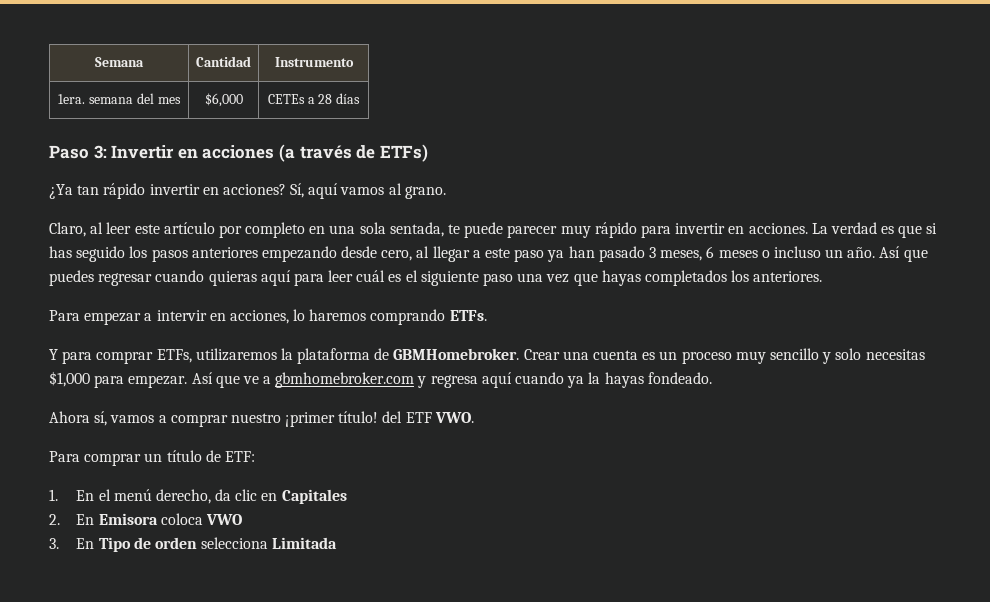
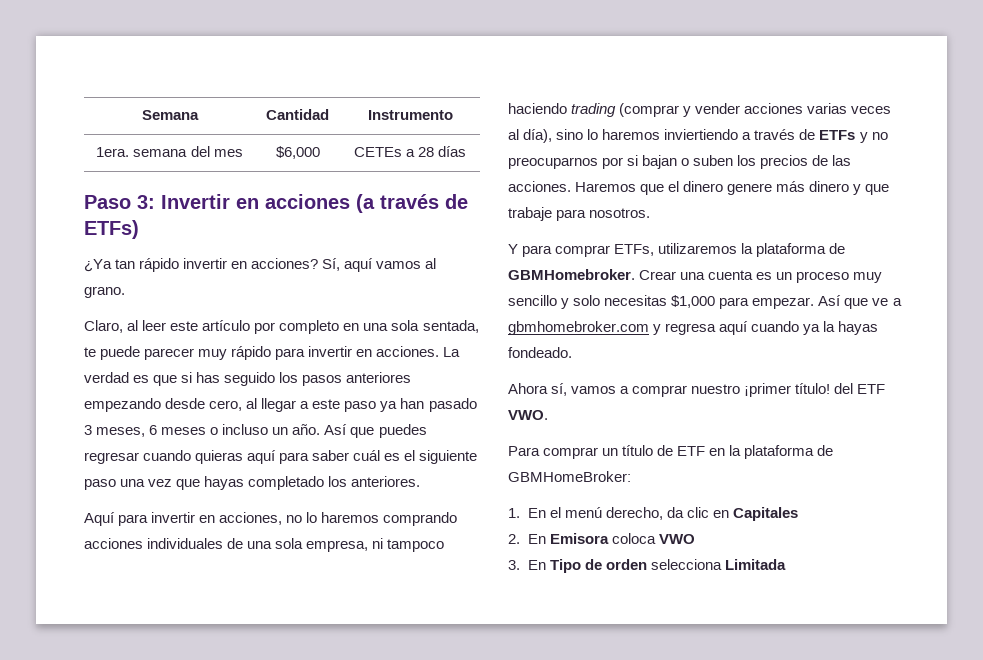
- Así que puedes regresar cuando quieras aquí para leer cuál es el siguiente paso una vez que hayas completados los anteriores.
+ Así que puedes regresar cuando quieras aquí para saber cuál es el siguiente paso una vez que hayas completado los anteriores.
- Para empezar a intervir en acciones, lo haremos comprando ETFs.
+ Aquí para invertir en acciones, no lo haremos comprando acciones individuales de una sola empresa, ni tampoco haciendo trading (comprar y vender acciones varias veces al día), sino lo haremos inviertiendo a través de ETFs y no preocuparnos por si bajan o suben los precios de las acciones. Haremos que el dinero genere más dinero y que trabaje para nosotros.
- Para comprar un título de ETF:
+ Para comprar un título de ETF en la plataforma de GBMHomeBroker:

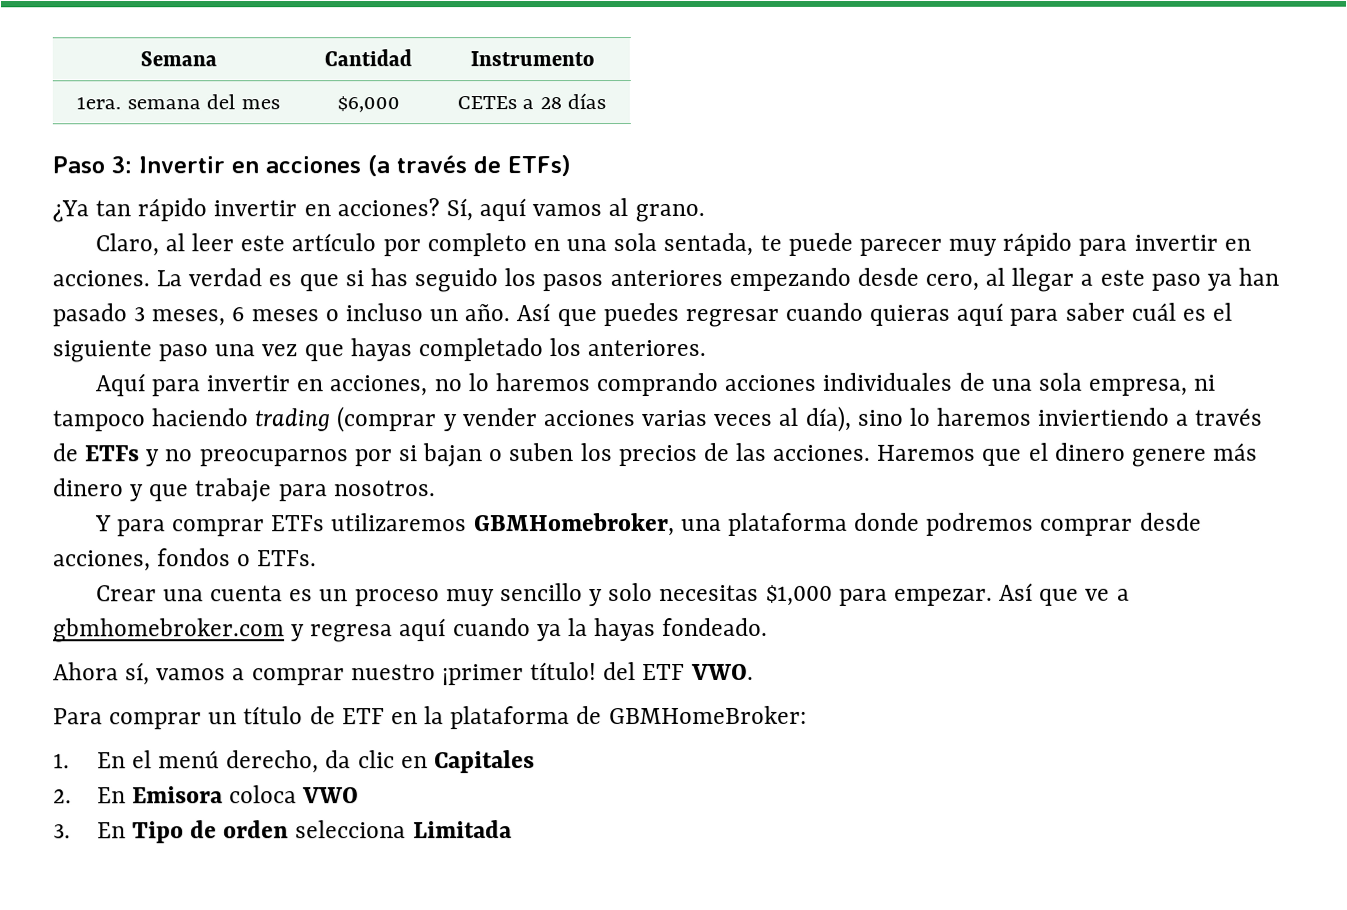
- Y para comprar ETFs, utilizaremos la plataforma de GBMHomebroker. Crear una cuenta es un proceso muy sencillo y solo necesitas $1,000 para empezar.
+ Y para comprar ETFs utilizaremos GBMHomebroker, una plataforma donde podremos comprar desde acciones, fondos o ETFs.
+ Crear una cuenta es un proceso muy sencillo y solo necesitas $1,000 para empezar.

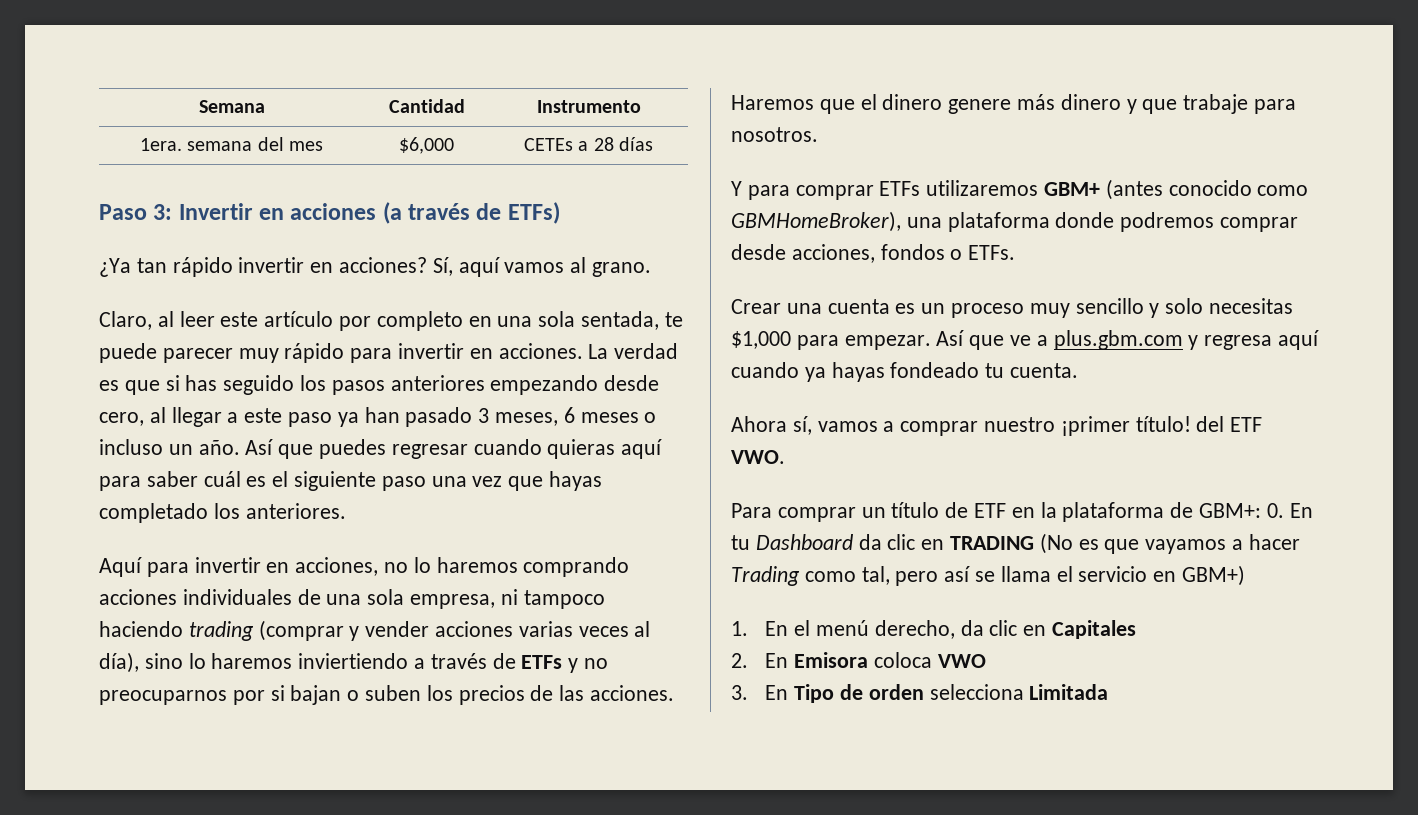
- Y para comprar ETFs utilizaremos GBMHomebroker, una plataforma donde podremos comprar desde acciones, fondos o ETFs.
+ Y para comprar ETFs utilizaremos GBM+ (antes conocido como GBMHomeBroker), una plataforma donde podremos comprar desde acciones, fondos o ETFs.
- Así que ve a gbmhomebroker.com y regresa aquí cuando ya la hayas fondeado.
+ Así que ve a plus.gbm.com y regresa aquí cuando ya hayas fondeado tu cuenta.
- Para comprar un título de ETF en la plataforma de GBMHomeBroker:
+ Para comprar un título de ETF en la plataforma de GBM+: 0. En tu Dashboard da clic en TRADING (No es que vayamos a hacer Trading como tal, pero así se llama el servicio en GBM+)

